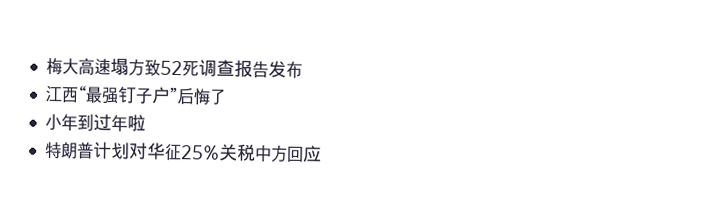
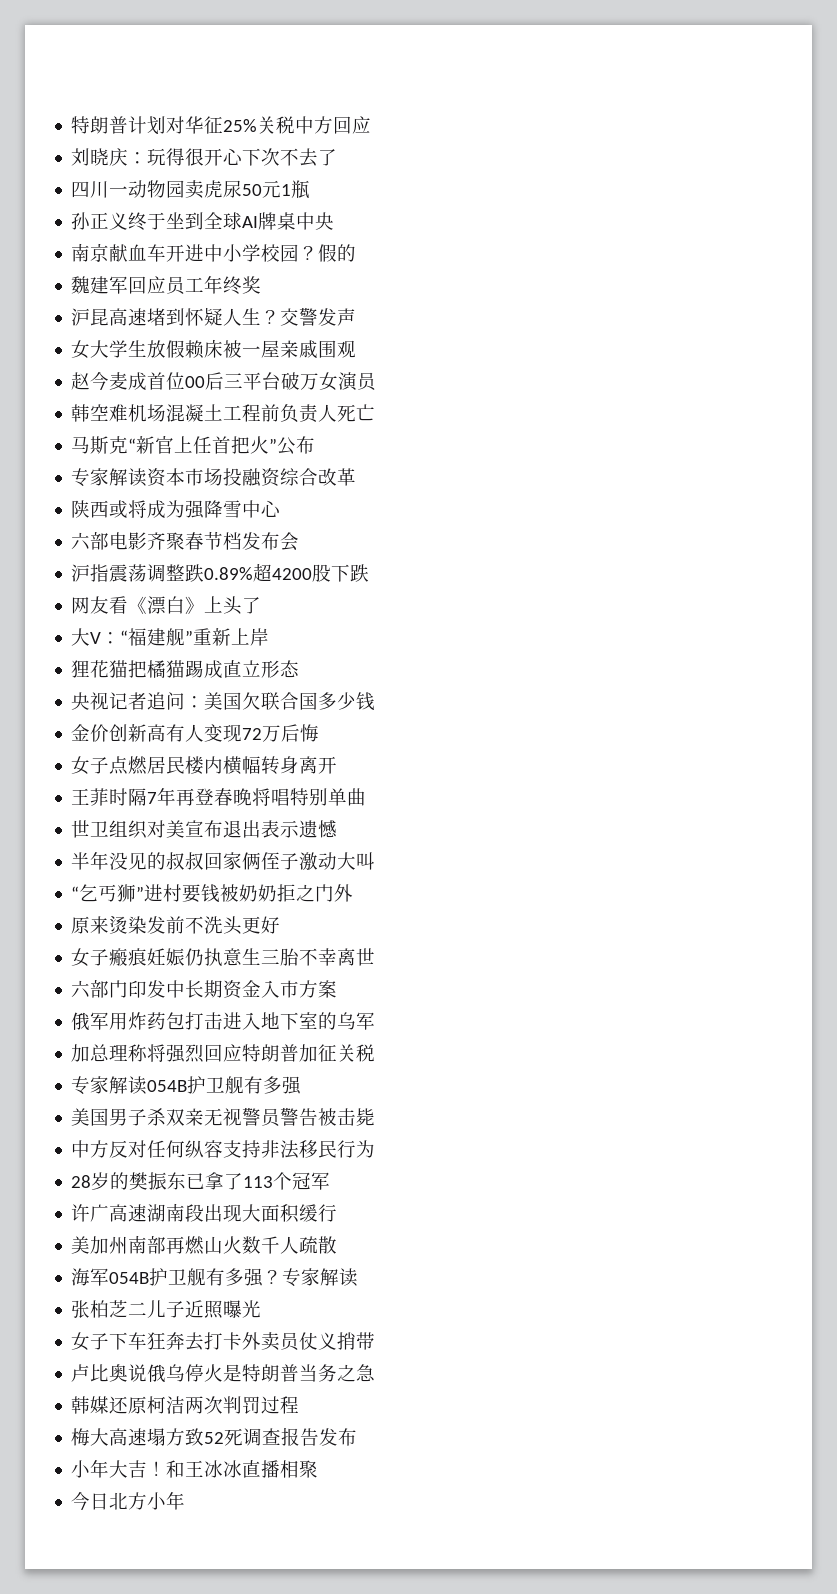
+ 特朗普计划对华征25%关税中方回应
+ 刘晓庆：玩得很开心下次不去了
+ 四川一动物园卖虎尿50元1瓶
+ 孙正义终于坐到全球AI牌桌中央
+ 南京献血车开进中小学校园？假的
+ 魏建军回应员工年终奖
+ 沪昆高速堵到怀疑人生？交警发声
+ 女大学生放假赖床被一屋亲戚围观
+ 赵今麦成首位00后三平台破万女演员
+ 韩空难机场混凝土工程前负责人死亡
+ 马斯克“新官上任首把火”公布
+ 专家解读资本市场投融资综合改革
+ 陕西或将成为强降雪中心
+ 六部电影齐聚春节档发布会
+ 沪指震荡调整跌0.89%超4200股下跌
+ 网友看《漂白》上头了
+ 大V：“福建舰”重新上岸
+ 狸花猫把橘猫踢成直立形态
+ 央视记者追问：美国欠联合国多少钱
+ 金价创新高有人变现72万后悔
+ 女子点燃居民楼内横幅转身离开
+ 王菲时隔7年再登春晚将唱特别单曲
+ 世卫组织对美宣布退出表示遗憾
+ 半年没见的叔叔回家俩侄子激动大叫
+ “乞丐狮”进村要钱被奶奶拒之门外
+ 原来烫染发前不洗头更好
+ 女子瘢痕妊娠仍执意生三胎不幸离世
+ 六部门印发中长期资金入市方案
+ 俄军用炸药包打击进入地下室的乌军
+ 加总理称将强烈回应特朗普加征关税
+ 专家解读054B护卫舰有多强
+ 美国男子杀双亲无视警员警告被击毙
+ 中方反对任何纵容支持非法移民行为
+ 28岁的樊振东已拿了113个冠军
+ 许广高速湖南段出现大面积缓行
+ 美加州南部再燃山火数千人疏散
+ 海军054B护卫舰有多强？专家解读
+ 张柏芝二儿子近照曝光
+ 女子下车狂奔去打卡外卖员仗义捎带
+ 卢比奥说俄乌停火是特朗普当务之急
+ 韩媒还原柯洁两次判罚过程
- 江西“最强钉子户”后悔了
- 小年到过年啦
- 特朗普计划对华征25%关税中方回应
+ 小年大吉！和王冰冰直播相聚
+ 今日北方小年

